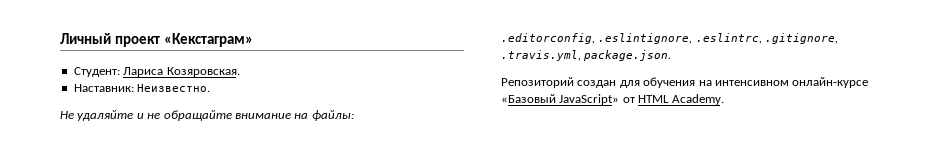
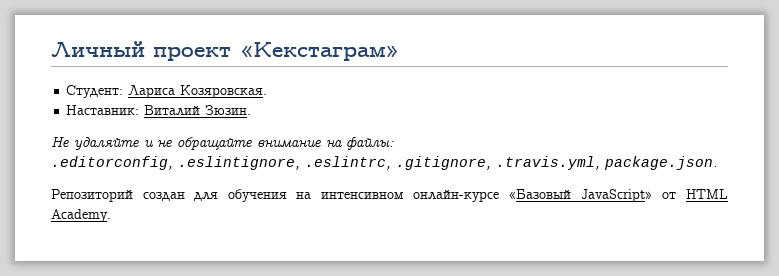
- Наставник: Неизвестно.
+ Наставник: Виталий Зюзин.

